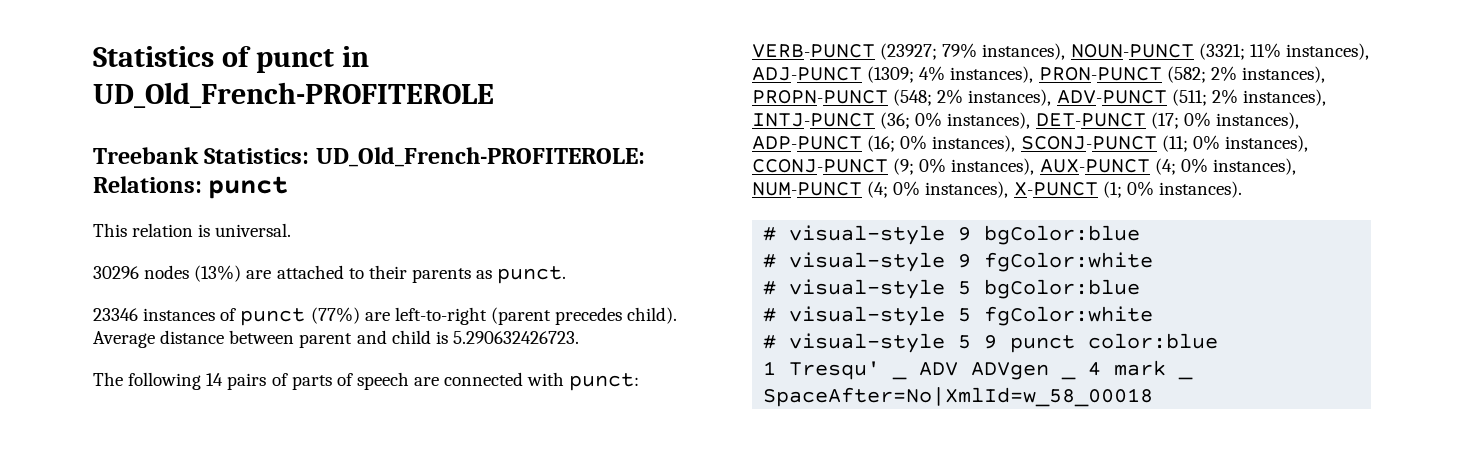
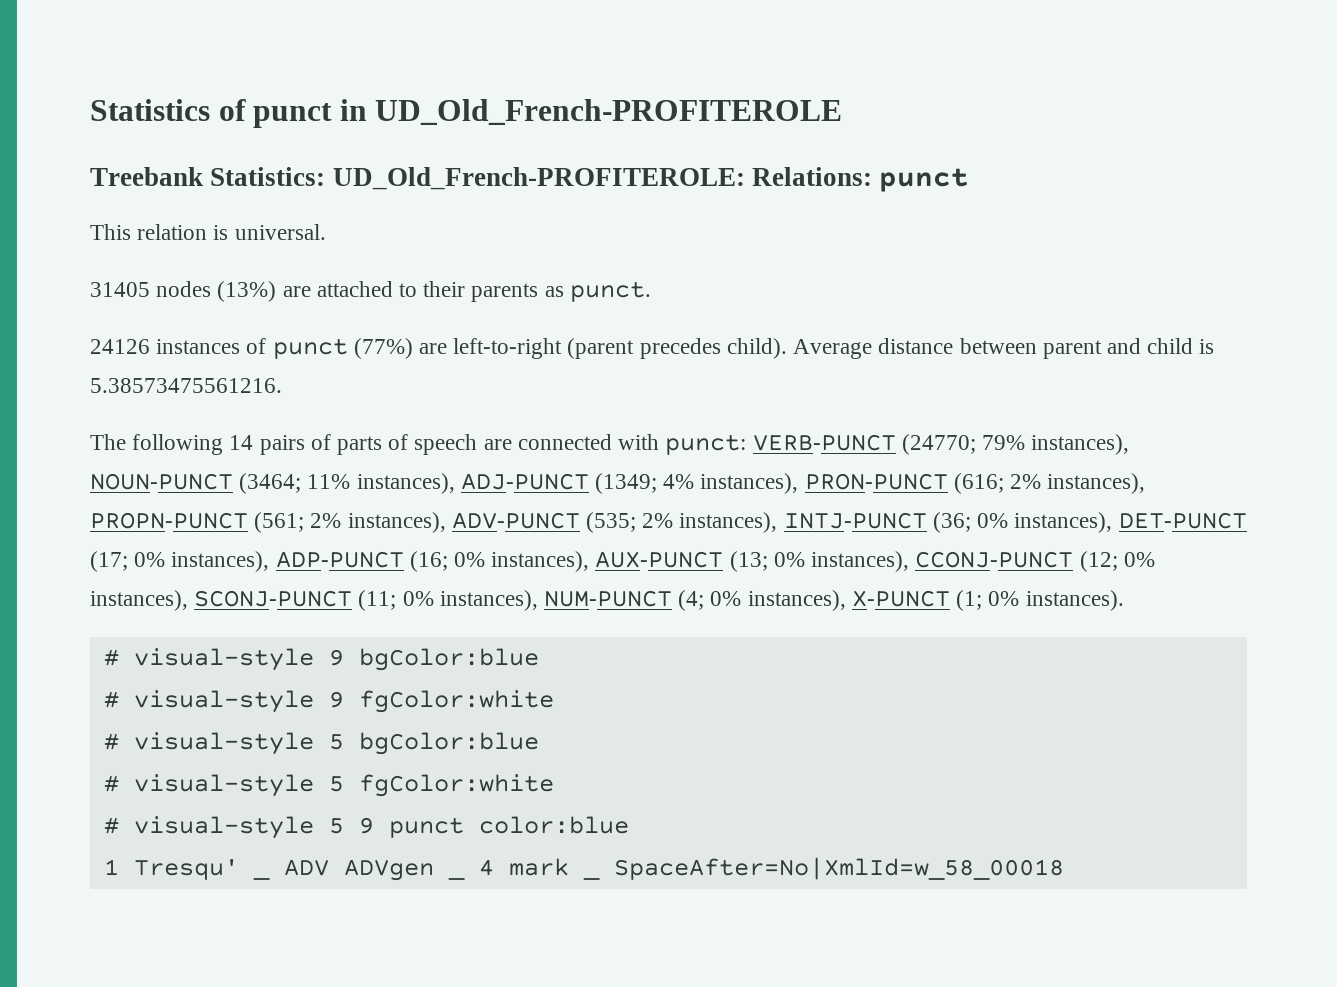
- 30296 nodes (13%) are attached to their parents as punct.
+ 31405 nodes (13%) are attached to their parents as punct.
- 23346 instances of punct (77%) are left-to-right (parent precedes child).
+ 24126 instances of punct (77%) are left-to-right (parent precedes child).
- Average distance between parent and child is 5.290632426723.
+ Average distance between parent and child is 5.38573475561216.
- The following 14 pairs of parts of speech are connected with punct: VERB-PUNCT (23927; 79% instances), NOUN-PUNCT (3321; 11% instances), ADJ-PUNCT (1309; 4% instances), PRON-PUNCT (582; 2% instances), PROPN-PUNCT (548; 2% instances), ADV-PUNCT (511; 2% instances), INTJ-PUNCT (36; 0% instances), DET-PUNCT (17; 0% instances), ADP-PUNCT (16; 0% instances), SCONJ-PUNCT (11; 0% instances), CCONJ-PUNCT (9; 0% instances), AUX-PUNCT (4; 0% instances), NUM-PUNCT (4; 0% instances), X-PUNCT (1; 0% instances).
+ The following 14 pairs of parts of speech are connected with punct: VERB-PUNCT (24770; 79% instances), NOUN-PUNCT (3464; 11% instances), ADJ-PUNCT (1349; 4% instances), PRON-PUNCT (616; 2% instances), PROPN-PUNCT (561; 2% instances), ADV-PUNCT (535; 2% instances), INTJ-PUNCT (36; 0% instances), DET-PUNCT (17; 0% instances), ADP-PUNCT (16; 0% instances), AUX-PUNCT (13; 0% instances), CCONJ-PUNCT (12; 0% instances), SCONJ-PUNCT (11; 0% instances), NUM-PUNCT (4; 0% instances), X-PUNCT (1; 0% instances).

